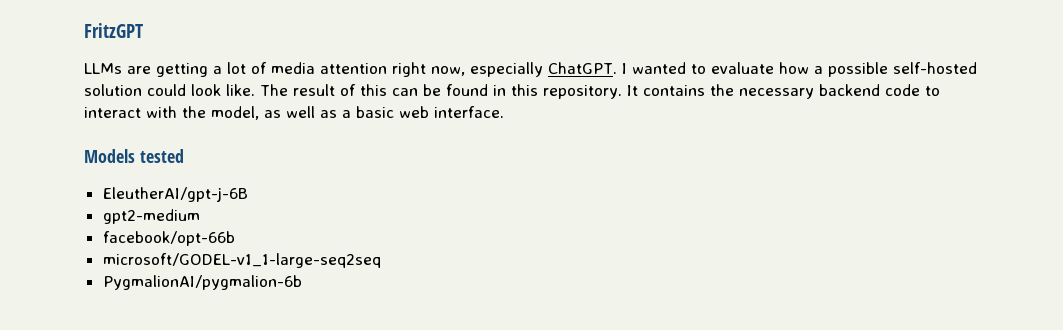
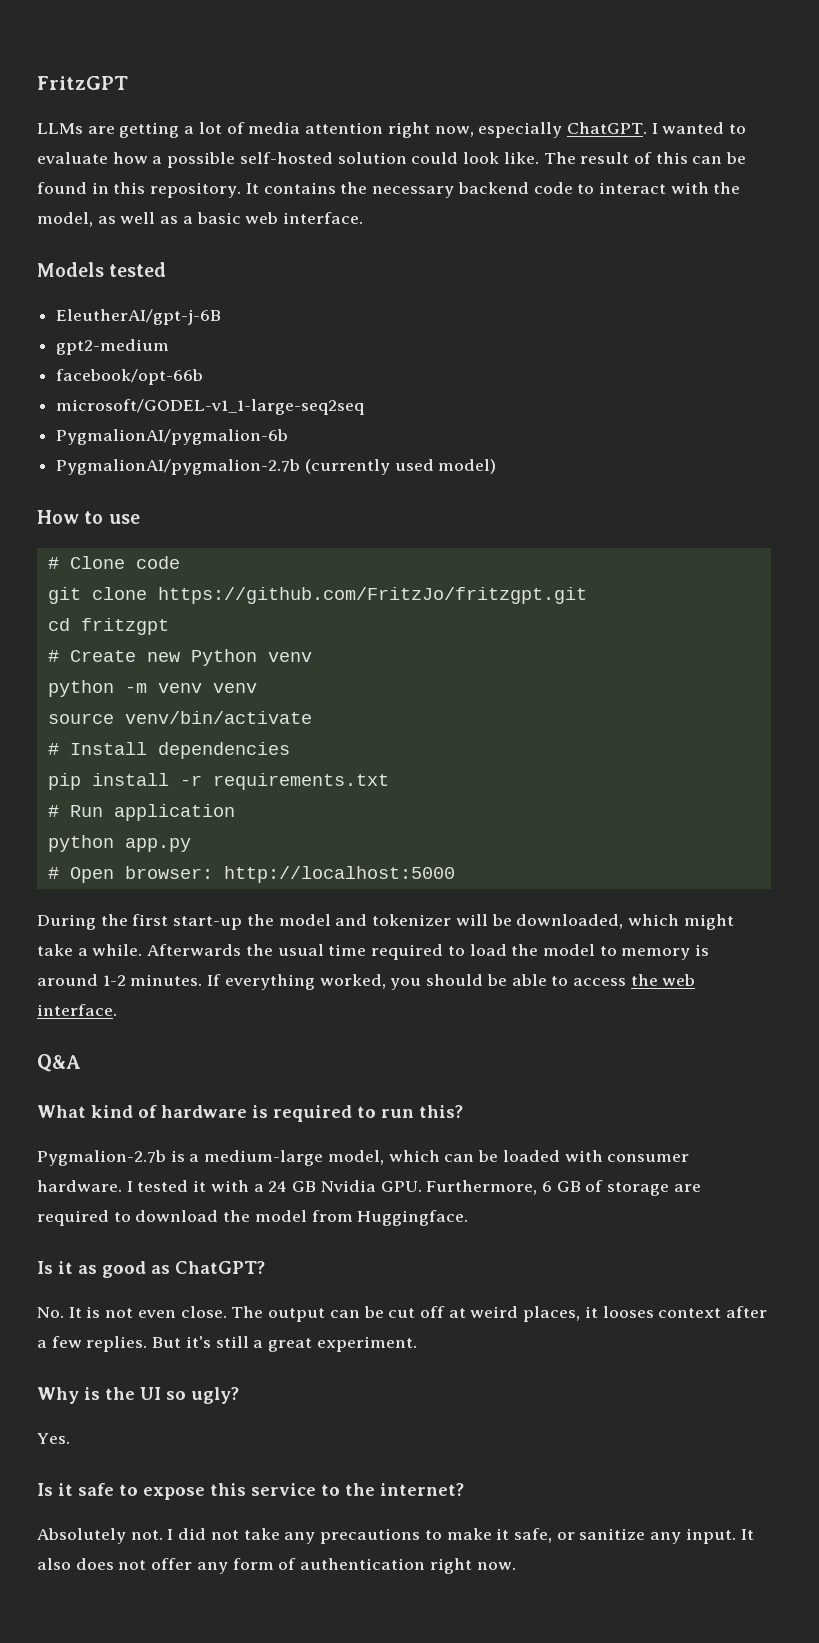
+ PygmalionAI/pygmalion-2.7b (currently used model)
+ How to use
+ # Clone code
+ git clone https://github.com/FritzJo/fritzgpt.git
+ cd fritzgpt
+ # Create new Python venv
+ python -m venv venv
+ source venv/bin/activate
+ # Install dependencies
+ pip install -r requirements.txt
+ # Run application
+ python app.py
+ # Open browser: http://localhost:5000
+ During the first start-up the model and tokenizer will be downloaded, which might take a while. Afterwards the usual time required to load the model to memory is around 1-2 minutes. If everything worked, you should be able to access the web interface.
+ Q&A
+ What kind of hardware is required to run this?
+ Pygmalion-2.7b is a medium-large model, which can be loaded with consumer hardware. I tested it with a 24 GB Nvidia GPU. Furthermore, 6 GB of storage are required to download the model from Huggingface.
+ Is it as good as ChatGPT?
+ No. It is not even close. The output can be cut off at weird places, it looses context after a few replies. But it's still a great experiment.
+ Why is the UI so ugly?
+ Yes.
+ Is it safe to expose this service to the internet?
+ Absolutely not. I did not take any precautions to make it safe, or sanitize any input. It also does not offer any form of authentication right now.

